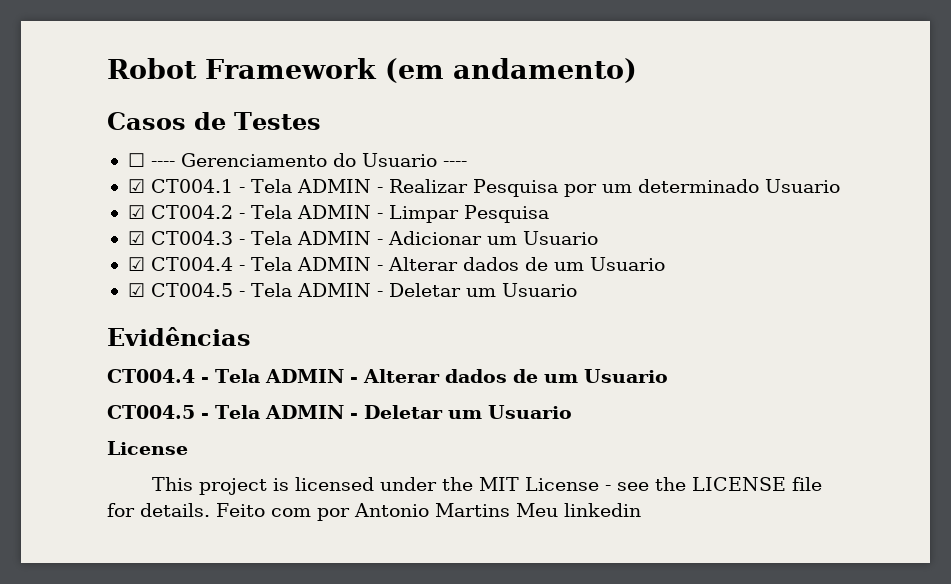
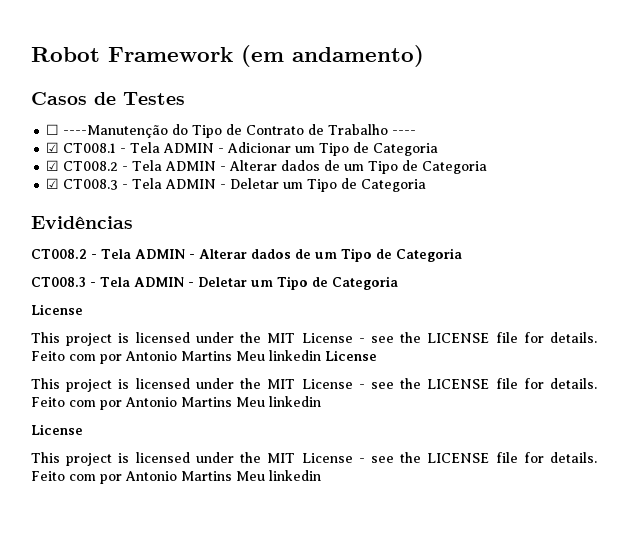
- ☐ ---- Gerenciamento do Usuario ----
- ☑ CT004.1 - Tela ADMIN - Realizar Pesquisa por um determinado Usuario
- ☑ CT004.2 - Tela ADMIN - Limpar Pesquisa
- ☑ CT004.3 - Tela ADMIN - Adicionar um Usuario
- ☑ CT004.4 - Tela ADMIN - Alterar dados de um Usuario
- ☑ CT004.5 - Tela ADMIN - Deletar um Usuario
+ ☐ ----Manutenção do Tipo de Contrato de Trabalho ----
+ ☑ CT008.1 - Tela ADMIN - Adicionar um Tipo de Categoria
+ ☑ CT008.2 - Tela ADMIN - Alterar dados de um Tipo de Categoria
+ ☑ CT008.3 - Tela ADMIN - Deletar um Tipo de Categoria
  Evidências
- CT004.4 - Tela ADMIN - Alterar dados de um Usuario
- CT004.5 - Tela ADMIN - Deletar um Usuario
+ CT008.2 - Tela ADMIN - Alterar dados de um Tipo de Categoria
+ CT008.3 - Tela ADMIN - Deletar um Tipo de Categoria
+ License
+ This project is licensed under the MIT License - see the LICENSE file for details. Feito com por Antonio Martins Meu linkedin License
+ This project is licensed under the MIT License - see the LICENSE file for details. Feito com por Antonio Martins Meu linkedin

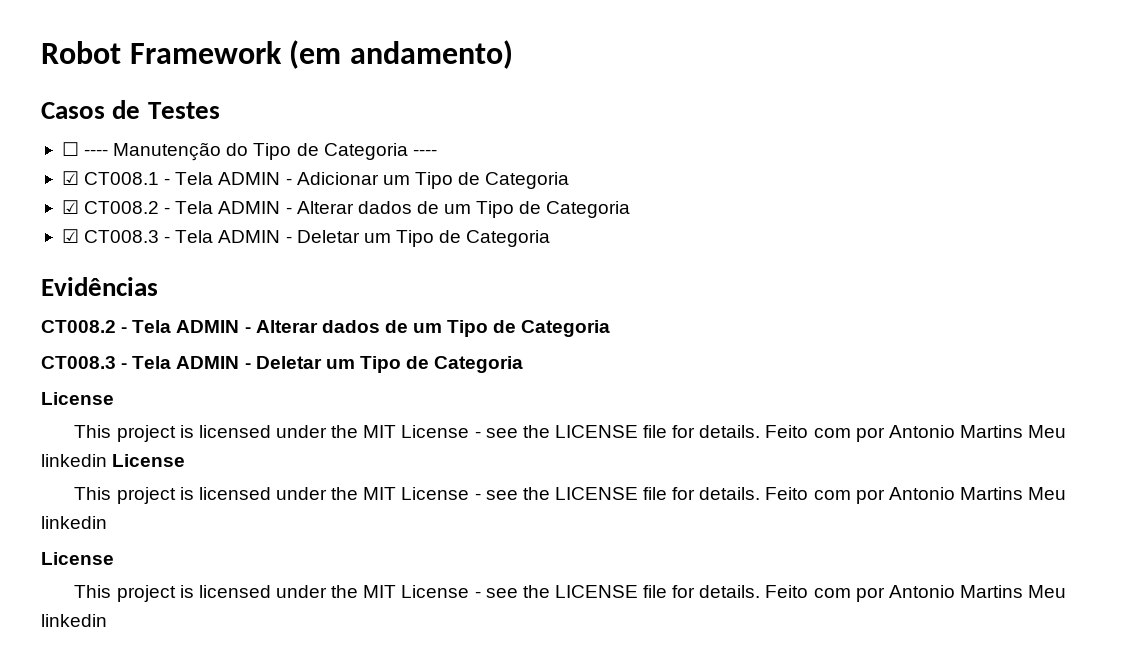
- ☐ ----Manutenção do Tipo de Contrato de Trabalho ----
+ ☐ ---- Manutenção do Tipo de Categoria ----

